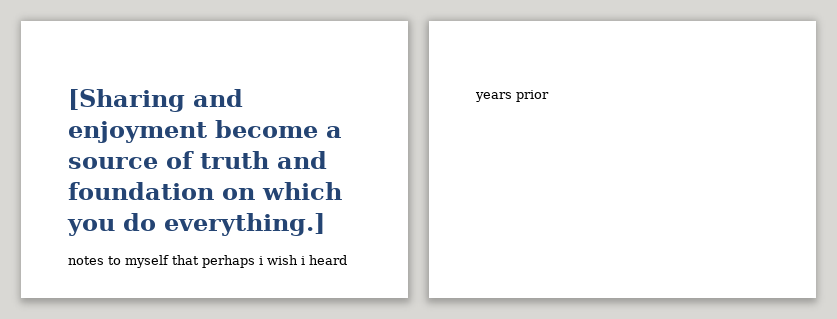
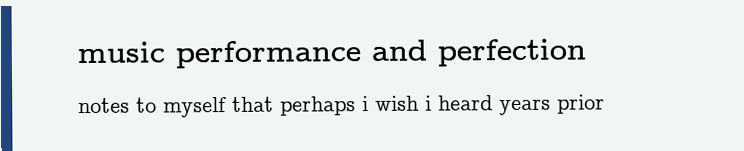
- [Sharing and enjoyment become a source of truth and foundation on which you do everything.]
+ music performance and perfection

